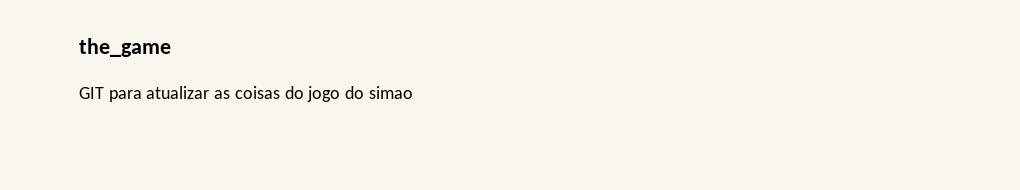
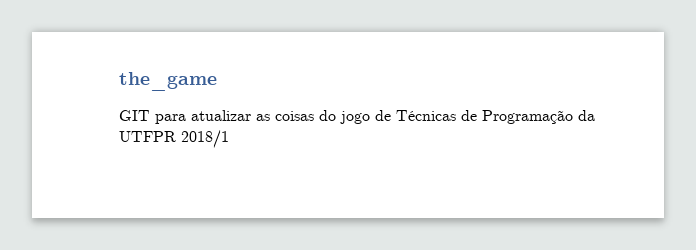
- GIT para atualizar as coisas do jogo do simao
+ GIT para atualizar as coisas do jogo de Técnicas de Programação da UTFPR 2018/1

